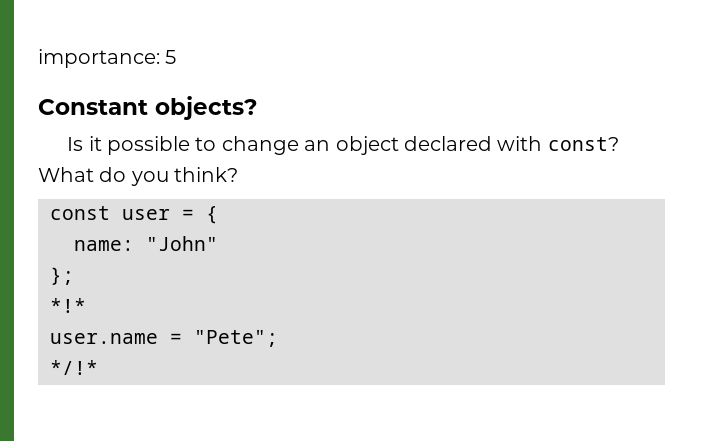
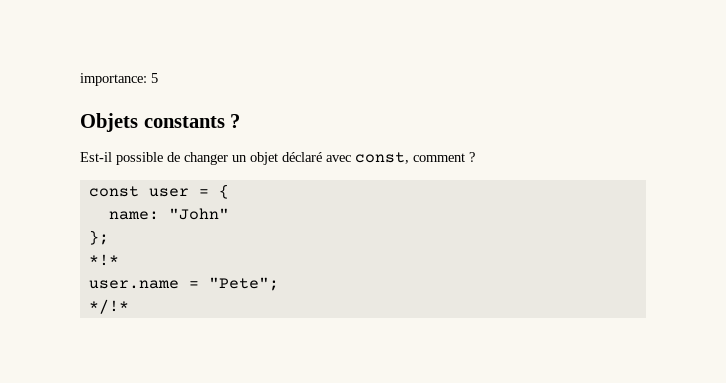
- Constant objects?
- Is it possible to change an object declared with const? What do you think?
+ Objets constants ?
+ Est-il possible de changer un objet déclaré avec const, comment ?

